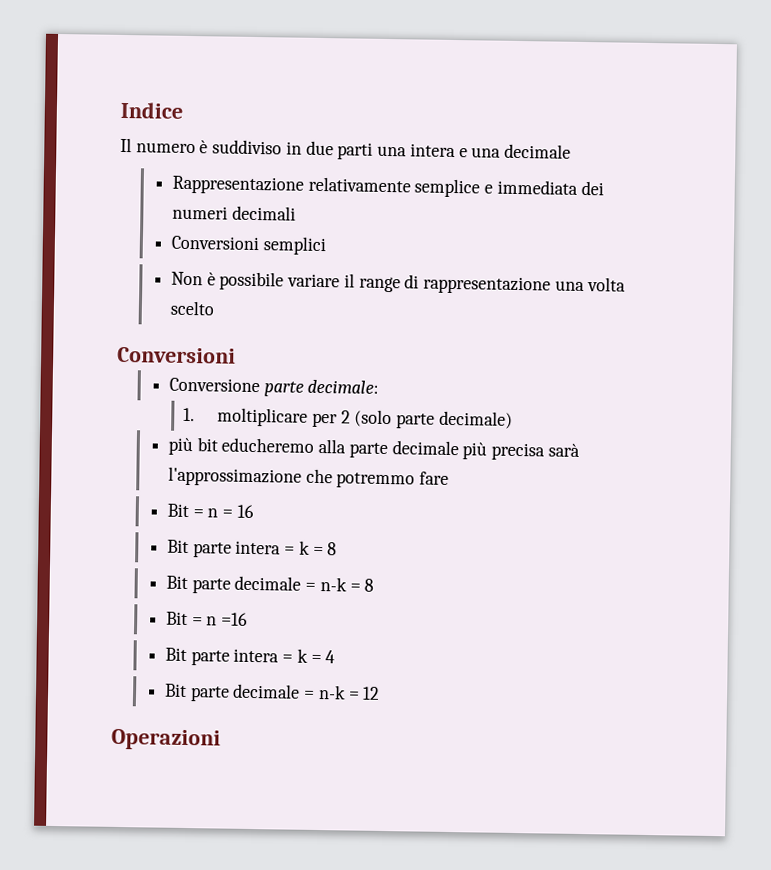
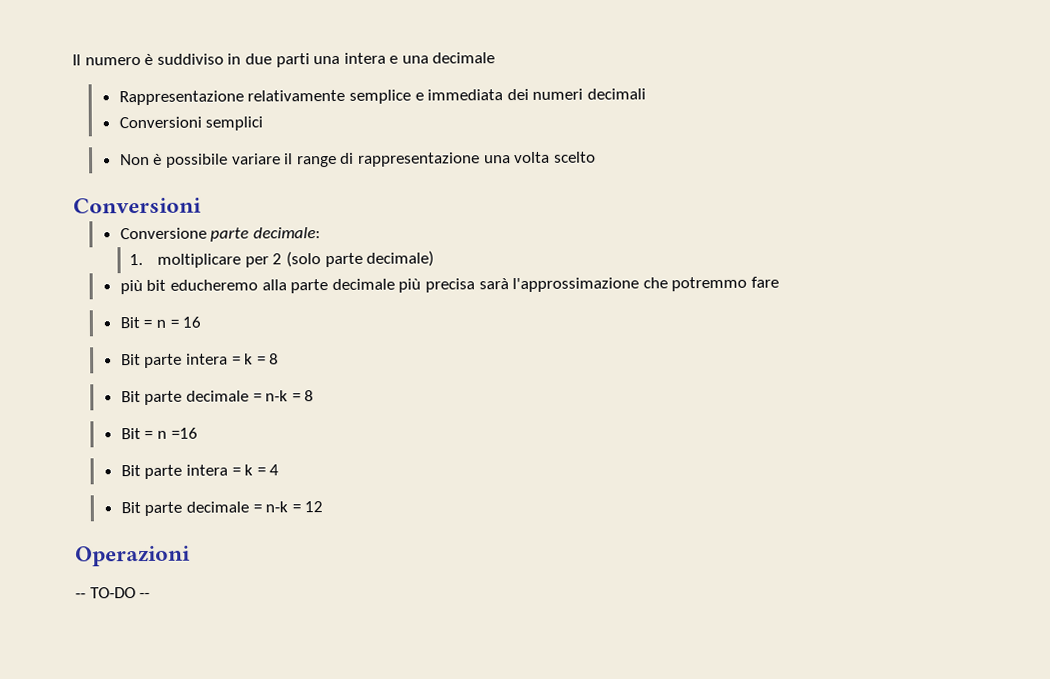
- Indice
+ -- TO-DO --

